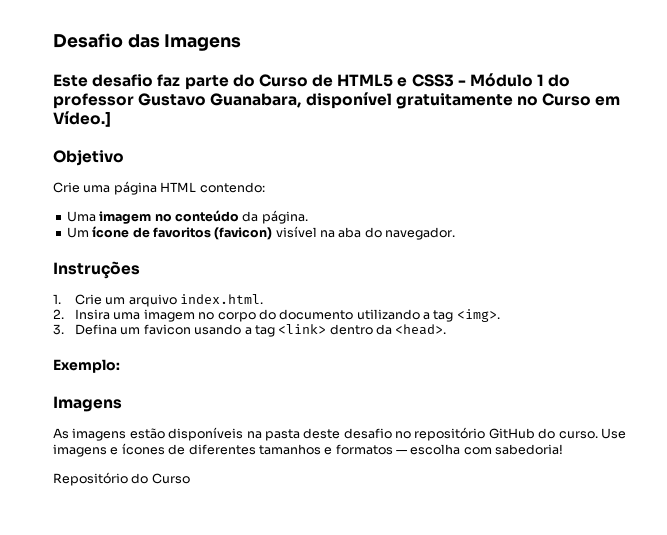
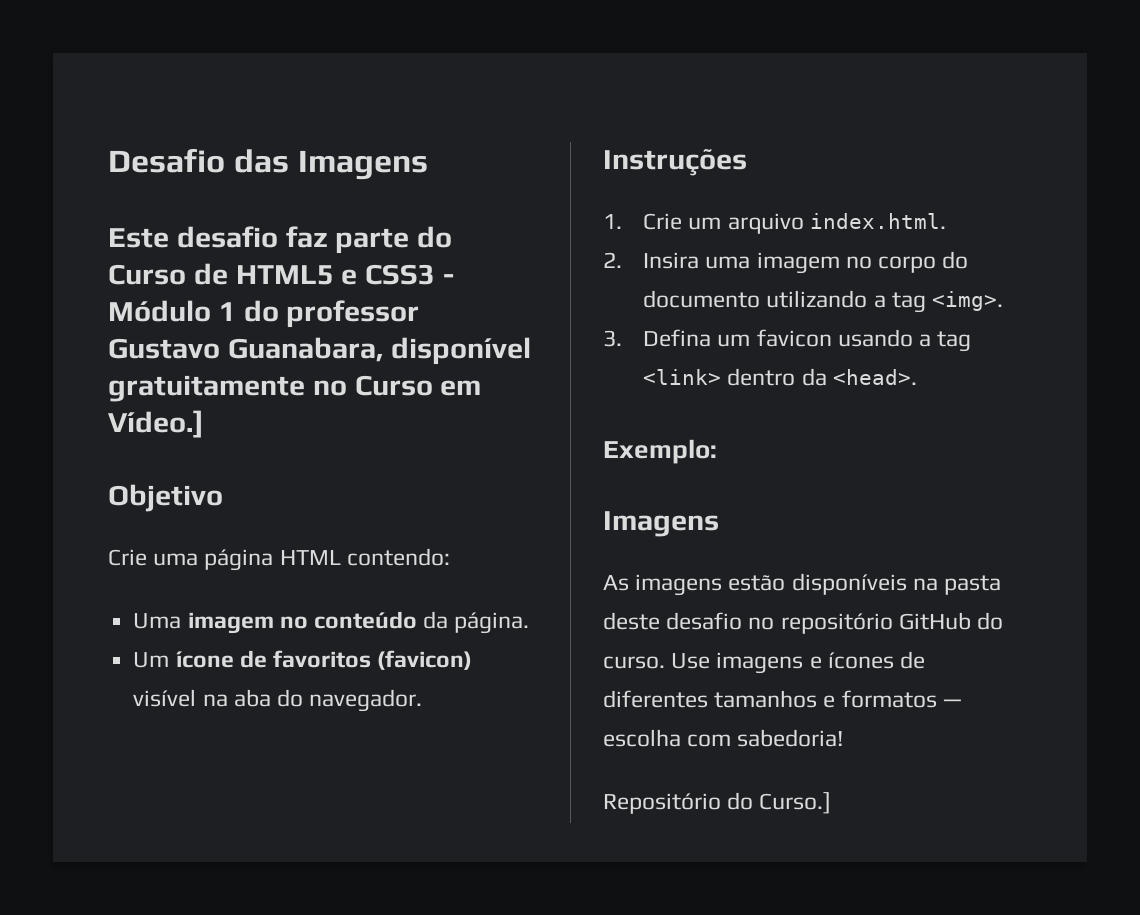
- Repositório do Curso
+ Repositório do Curso.]

